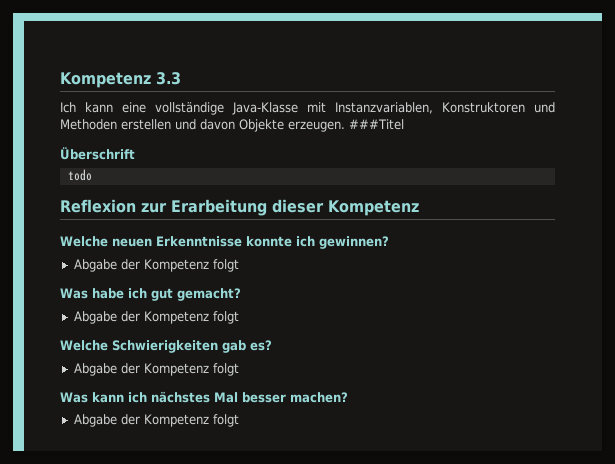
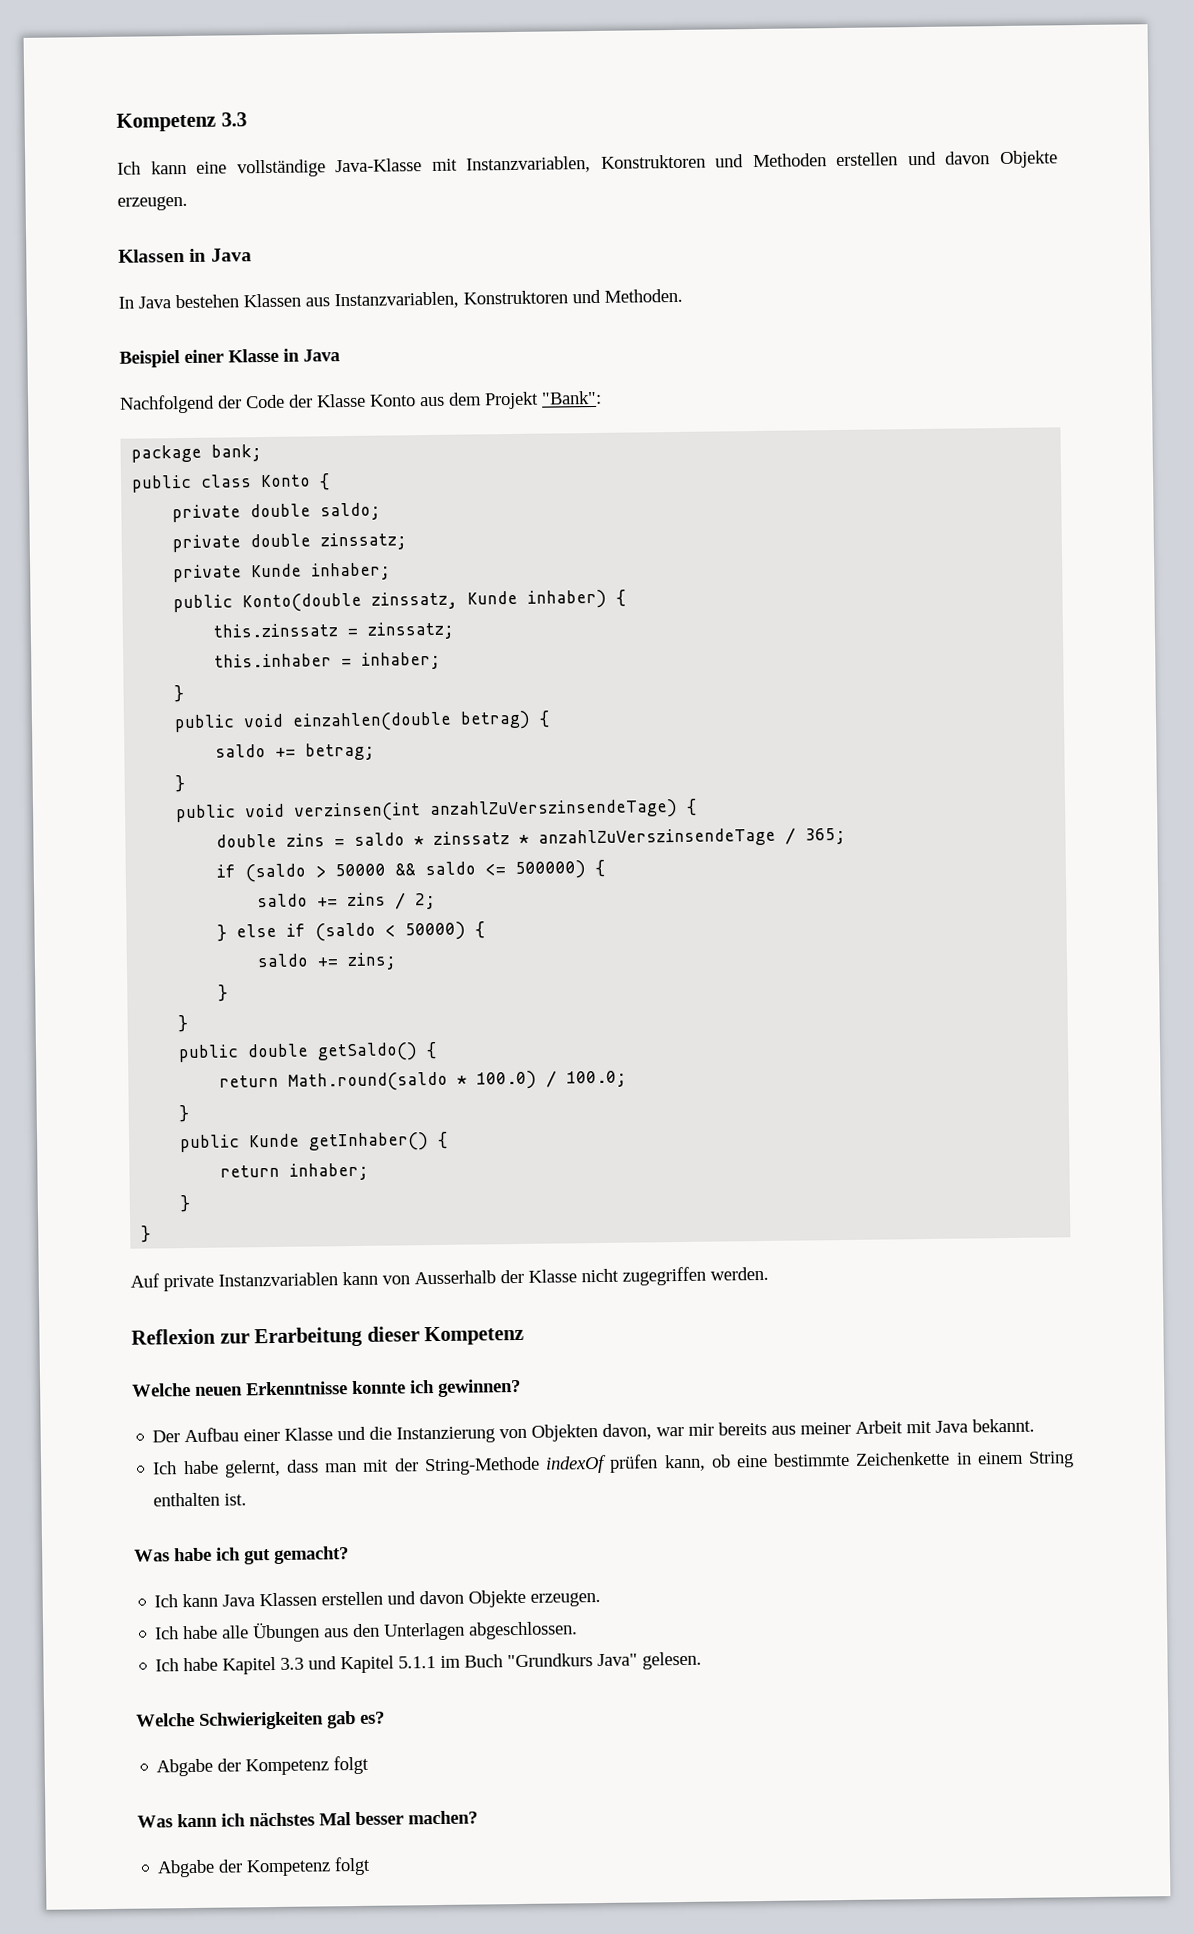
- Ich kann eine vollständige Java-Klasse mit Instanzvariablen, Konstruktoren und Methoden erstellen und davon Objekte erzeugen. ###Titel
- Überschrift
- todo
+ Ich kann eine vollständige Java-Klasse mit Instanzvariablen, Konstruktoren und Methoden erstellen und davon Objekte erzeugen.
+ Klassen in Java
+ In Java bestehen Klassen aus Instanzvariablen, Konstruktoren und Methoden.
+ Beispiel einer Klasse in Java
+ Nachfolgend der Code der Klasse Konto aus dem Projekt "Bank":
+ package bank;
+ public class Konto {
+ private double saldo;
+ private double zinssatz;
+ private Kunde inhaber;
+ public Konto(double zinssatz, Kunde inhaber) {
+ this.zinssatz = zinssatz;
+ this.inhaber = inhaber;
+ }
+ public void einzahlen(double betrag) {
+ saldo += betrag;
+ }
+ public void verzinsen(int anzahlZuVerszinsendeTage) {
+ double zins = saldo * zinssatz * anzahlZuVerszinsendeTage / 365;
+ if (saldo > 50000 && saldo <= 500000) {
+ saldo += zins / 2;
+ } else if (saldo < 50000) {
+ saldo += zins;
+ }
+ }
+ public double getSaldo() {
+ return Math.round(saldo * 100.0) / 100.0;
+ }
+ public Kunde getInhaber() {
+ return inhaber;
+ }
+ }
+ Auf private Instanzvariablen kann von Ausserhalb der Klasse nicht zugegriffen werden.
  Welche neuen Erkenntnisse konnte ich gewinnen?
- Abgabe der Kompetenz folgt
+ Der Aufbau einer Klasse und die Instanzierung von Objekten davon, war mir bereits aus meiner Arbeit mit Java bekannt.
+ Ich habe gelernt, dass man mit der String-Methode indexOf prüfen kann, ob eine bestimmte Zeichenkette in einem String enthalten ist.
  Was habe ich gut gemacht?
- Abgabe der Kompetenz folgt
+ Ich kann Java Klassen erstellen und davon Objekte erzeugen.
+ Ich habe alle Übungen aus den Unterlagen abgeschlossen.
+ Ich habe Kapitel 3.3 und Kapitel 5.1.1 im Buch "Grundkurs Java" gelesen.

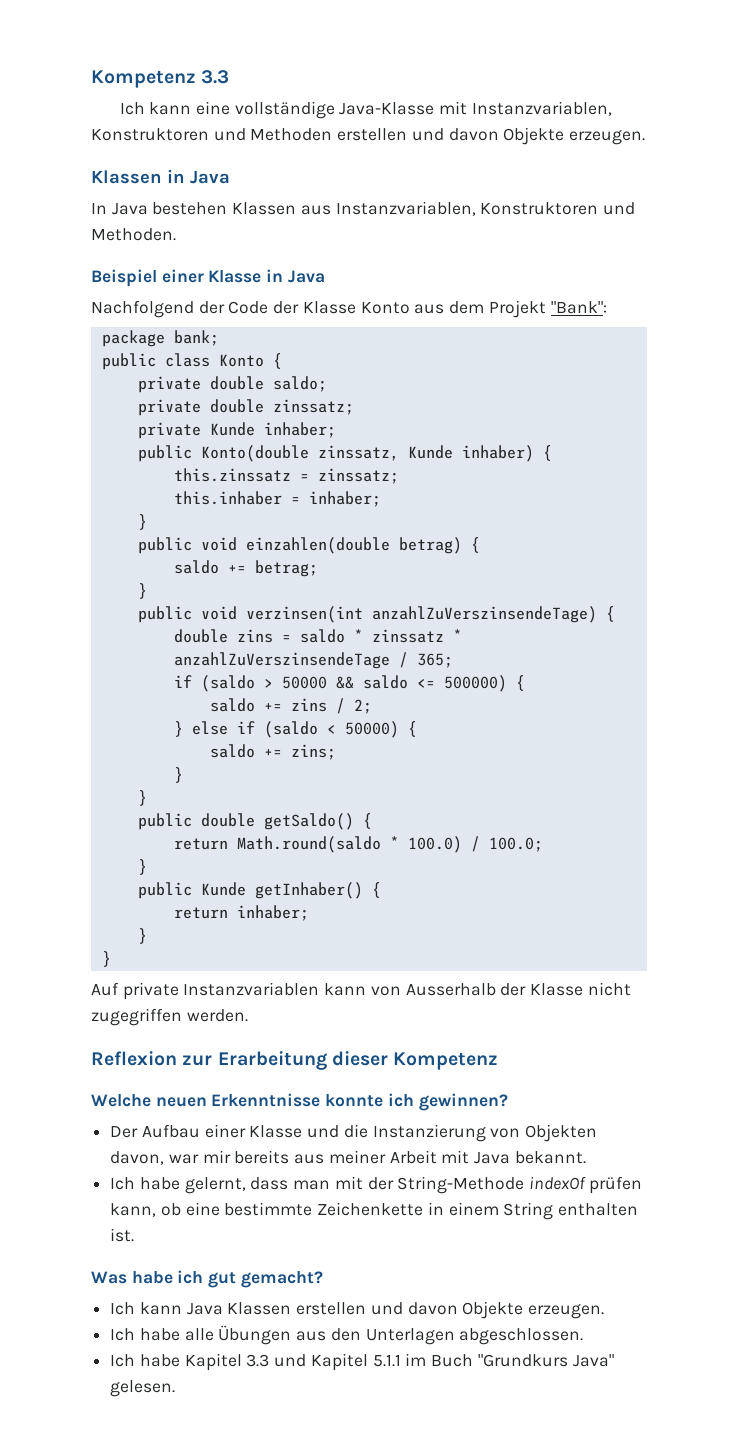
- Welche Schwierigkeiten gab es?
- Abgabe der Kompetenz folgt
- Was kann ich nächstes Mal besser machen?
- Abgabe der Kompetenz folgt

